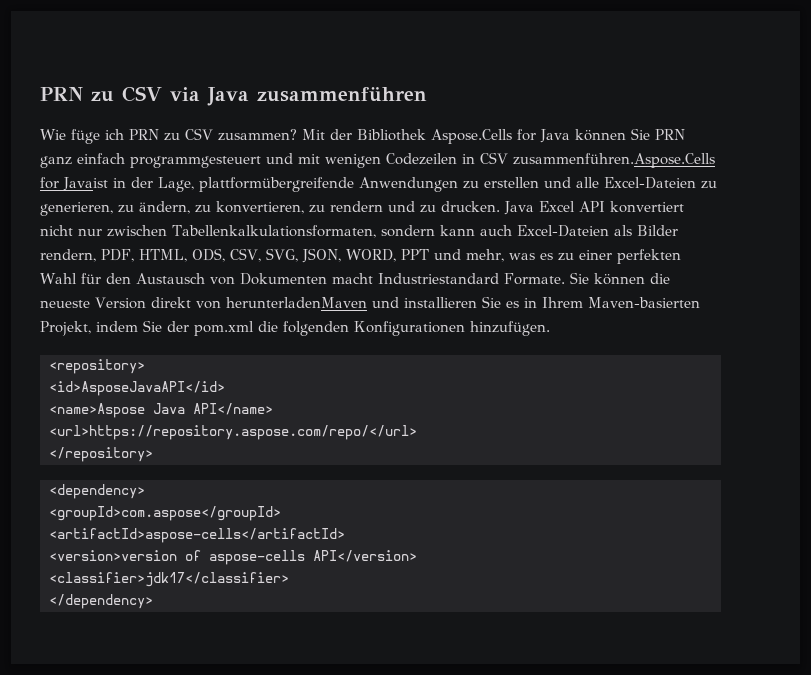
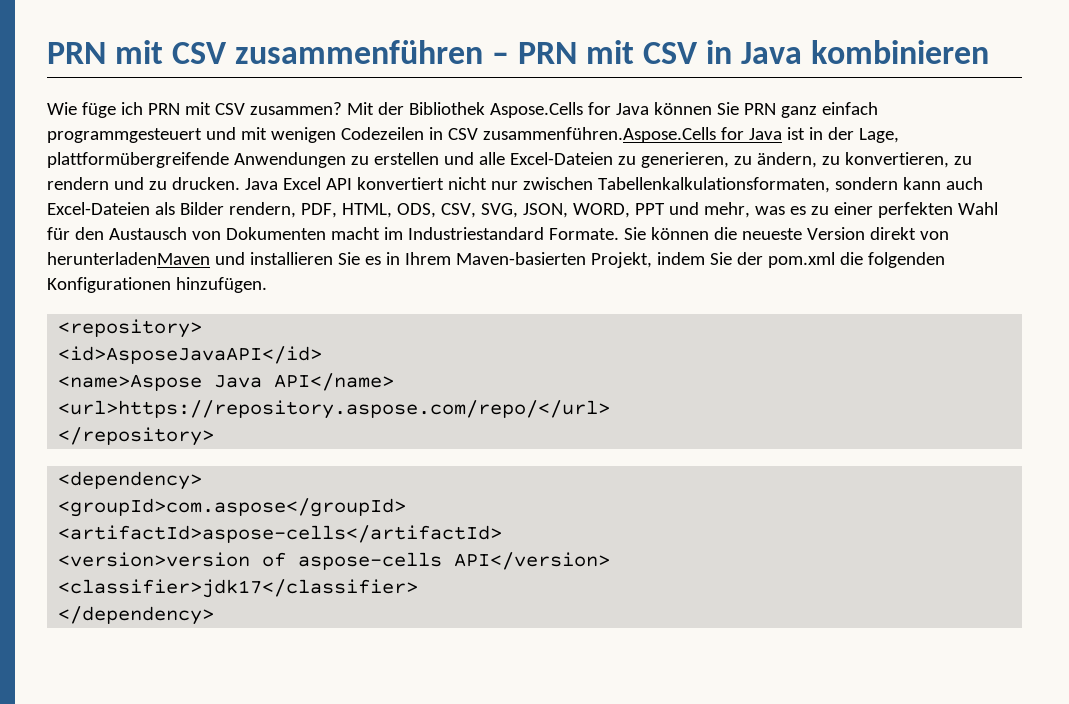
- PRN zu CSV via Java zusammenführen
+ PRN mit CSV zusammenführen – PRN mit CSV in Java kombinieren
- Wie füge ich PRN zu CSV zusammen?
+ Wie füge ich PRN mit CSV zusammen?
- Mit der Bibliothek Aspose.Cells for Java können Sie PRN ganz einfach programmgesteuert und mit wenigen Codezeilen in CSV zusammenführen.Aspose.Cells for Javaist in der Lage, plattformübergreifende Anwendungen zu erstellen und alle Excel-Dateien zu generieren, zu ändern, zu konvertieren, zu rendern und zu drucken.
+ Mit der Bibliothek Aspose.Cells for Java können Sie PRN ganz einfach programmgesteuert und mit wenigen Codezeilen in CSV zusammenführen.Aspose.Cells for Java ist in der Lage, plattformübergreifende Anwendungen zu erstellen und alle Excel-Dateien zu generieren, zu ändern, zu konvertieren, zu rendern und zu drucken.
- Java Excel API konvertiert nicht nur zwischen Tabellenkalkulationsformaten, sondern kann auch Excel-Dateien als Bilder rendern, PDF, HTML, ODS, CSV, SVG, JSON, WORD, PPT und mehr, was es zu einer perfekten Wahl für den Austausch von Dokumenten macht Industriestandard Formate.
+ Java Excel API konvertiert nicht nur zwischen Tabellenkalkulationsformaten, sondern kann auch Excel-Dateien als Bilder rendern, PDF, HTML, ODS, CSV, SVG, JSON, WORD, PPT und mehr, was es zu einer perfekten Wahl für den Austausch von Dokumenten macht im Industriestandard Formate.

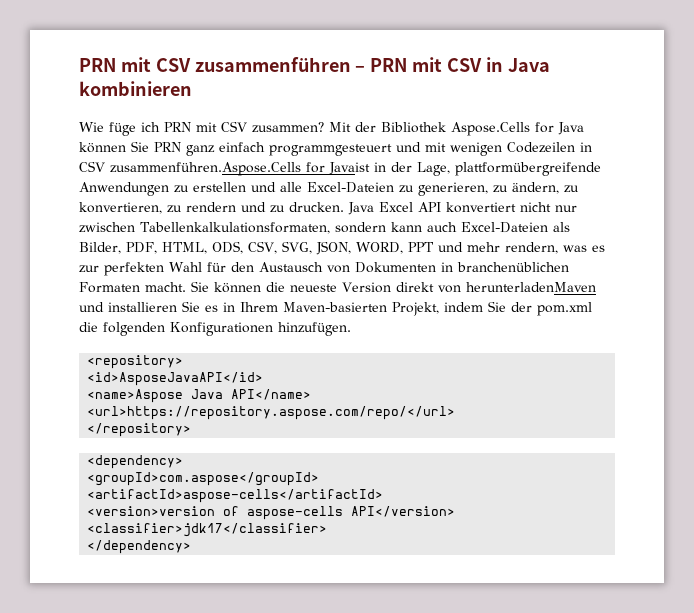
- Mit der Bibliothek Aspose.Cells for Java können Sie PRN ganz einfach programmgesteuert und mit wenigen Codezeilen in CSV zusammenführen.Aspose.Cells for Java ist in der Lage, plattformübergreifende Anwendungen zu erstellen und alle Excel-Dateien zu generieren, zu ändern, zu konvertieren, zu rendern und zu drucken.
+ Mit der Bibliothek Aspose.Cells for Java können Sie PRN ganz einfach programmgesteuert und mit wenigen Codezeilen in CSV zusammenführen.Aspose.Cells for Javaist in der Lage, plattformübergreifende Anwendungen zu erstellen und alle Excel-Dateien zu generieren, zu ändern, zu konvertieren, zu rendern und zu drucken.
- Java Excel API konvertiert nicht nur zwischen Tabellenkalkulationsformaten, sondern kann auch Excel-Dateien als Bilder rendern, PDF, HTML, ODS, CSV, SVG, JSON, WORD, PPT und mehr, was es zu einer perfekten Wahl für den Austausch von Dokumenten macht im Industriestandard Formate.
+ Java Excel API konvertiert nicht nur zwischen Tabellenkalkulationsformaten, sondern kann auch Excel-Dateien als Bilder, PDF, HTML, ODS, CSV, SVG, JSON, WORD, PPT und mehr rendern, was es zur perfekten Wahl für den Austausch von Dokumenten in branchenüblichen Formaten macht.

